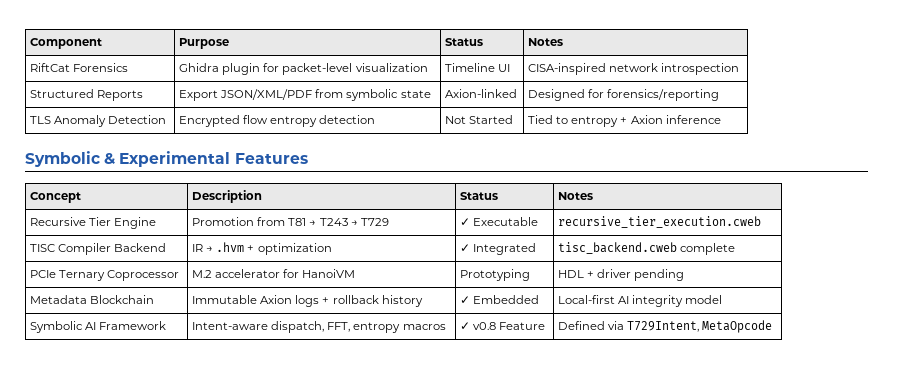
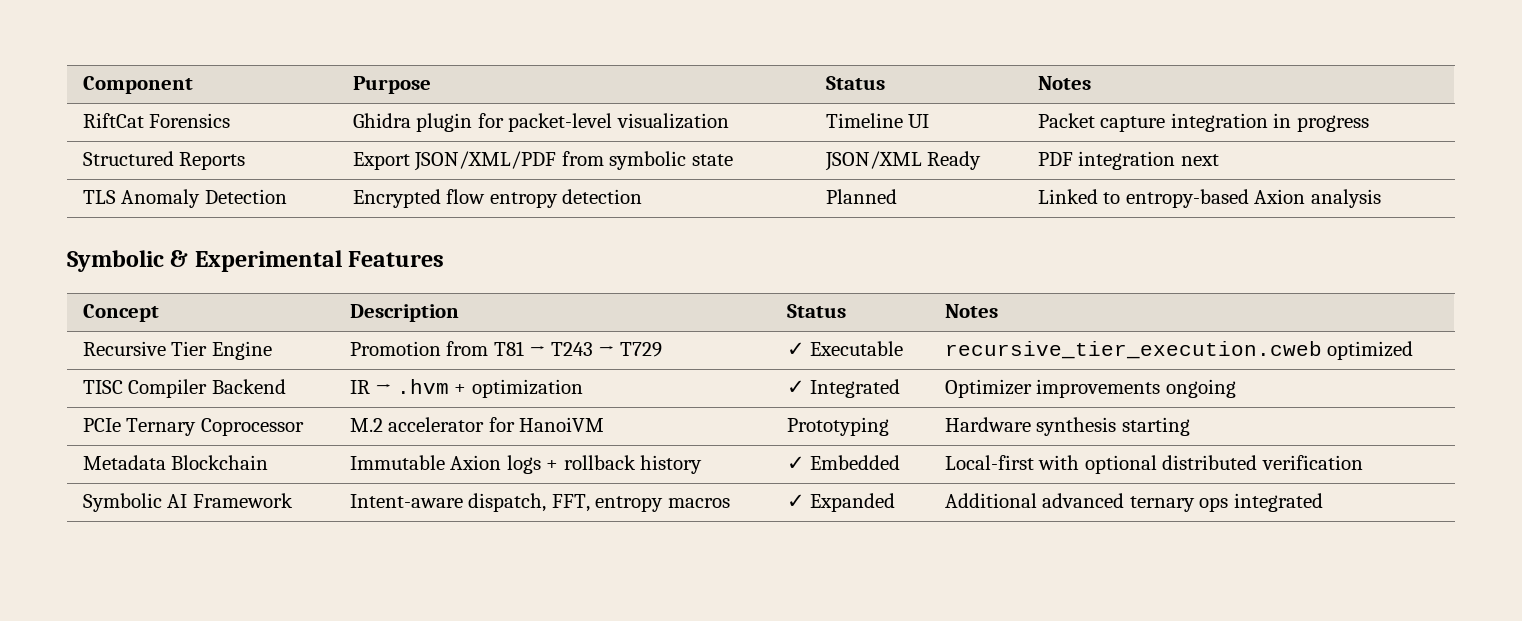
- RiftCat Forensics | Ghidra plugin for packet-level visualization | Timeline UI | CISA-inspired network introspection
+ RiftCat Forensics | Ghidra plugin for packet-level visualization | Timeline UI | Packet capture integration in progress
- Structured Reports | Export JSON/XML/PDF from symbolic state | Axion-linked | Designed for forensics/reporting
+ Structured Reports | Export JSON/XML/PDF from symbolic state | JSON/XML Ready | PDF integration next
- TLS Anomaly Detection | Encrypted flow entropy detection | Not Started | Tied to entropy + Axion inference
+ TLS Anomaly Detection | Encrypted flow entropy detection | Planned | Linked to entropy-based Axion analysis
- Recursive Tier Engine | Promotion from T81 → T243 → T729 | ✓ Executable | recursive_tier_execution.cweb
+ Recursive Tier Engine | Promotion from T81 → T243 → T729 | ✓ Executable | recursive_tier_execution.cweb optimized
- TISC Compiler Backend | IR → .hvm + optimization | ✓ Integrated | tisc_backend.cweb complete
+ TISC Compiler Backend | IR → .hvm + optimization | ✓ Integrated | Optimizer improvements ongoing
- PCIe Ternary Coprocessor | M.2 accelerator for HanoiVM | Prototyping | HDL + driver pending
+ PCIe Ternary Coprocessor | M.2 accelerator for HanoiVM | Prototyping | Hardware synthesis starting
- Metadata Blockchain | Immutable Axion logs + rollback history | ✓ Embedded | Local-first AI integrity model
+ Metadata Blockchain | Immutable Axion logs + rollback history | ✓ Embedded | Local-first with optional distributed verification
- Symbolic AI Framework | Intent-aware dispatch, FFT, entropy macros | ✓ v0.8 Feature | Defined via T729Intent, MetaOpcode
+ Symbolic AI Framework | Intent-aware dispatch, FFT, entropy macros | ✓ Expanded | Additional advanced ternary ops integrated

